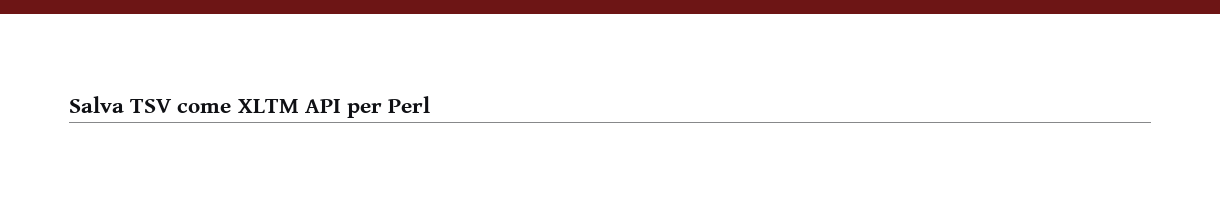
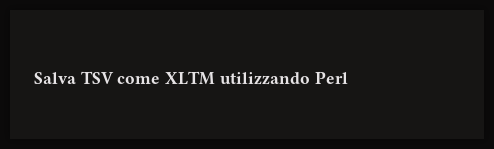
- Salva TSV come XLTM API per Perl
+ Salva TSV come XLTM utilizzando Perl

